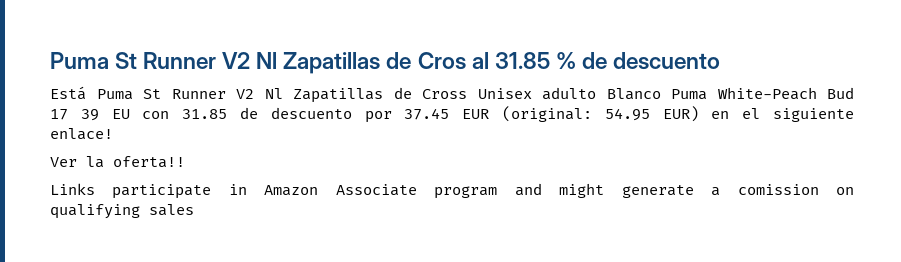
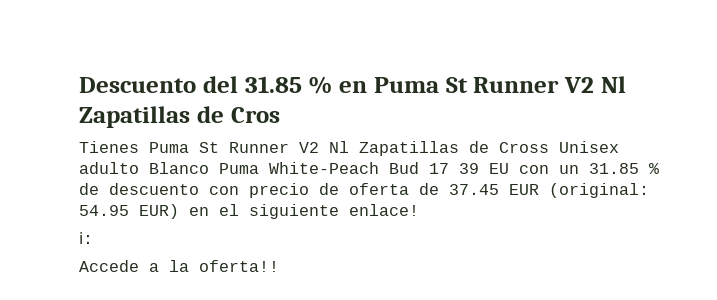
- Puma St Runner V2 Nl Zapatillas de Cros al 31.85 % de descuento
- Está Puma St Runner V2 Nl Zapatillas de Cross Unisex adulto Blanco Puma White-Peach Bud 17 39 EU con 31.85 de descuento por 37.45 EUR (original: 54.95 EUR) en el siguiente enlace!
+ Descuento del 31.85 % en Puma St Runner V2 Nl Zapatillas de Cros
+ Tienes Puma St Runner V2 Nl Zapatillas de Cross Unisex adulto Blanco Puma White-Peach Bud 17 39 EU con un 31.85 % de descuento con precio de oferta de 37.45 EUR (original: 54.95 EUR) en el siguiente enlace!
- Ver la oferta!!
+ ℹ:
+ Accede a la oferta!!
- Links participate in Amazon Associate program and might generate a comission on qualifying sales

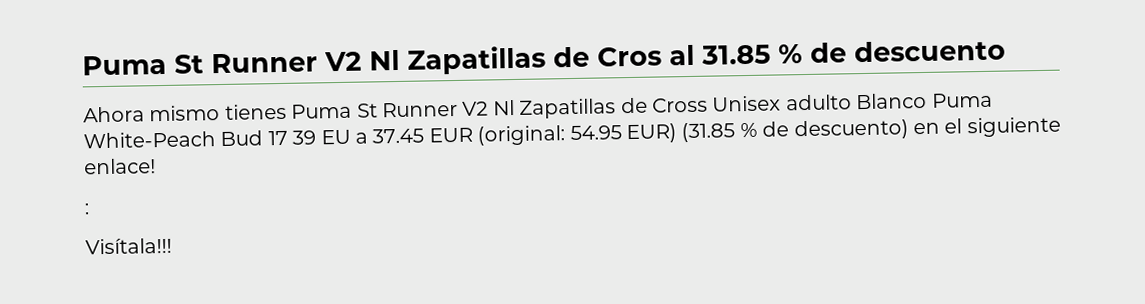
- Descuento del 31.85 % en Puma St Runner V2 Nl Zapatillas de Cros
- Tienes Puma St Runner V2 Nl Zapatillas de Cross Unisex adulto Blanco Puma White-Peach Bud 17 39 EU con un 31.85 % de descuento con precio de oferta de 37.45 EUR (original: 54.95 EUR) en el siguiente enlace!
+ Puma St Runner V2 Nl Zapatillas de Cros al 31.85 % de descuento
+ Ahora mismo tienes Puma St Runner V2 Nl Zapatillas de Cross Unisex adulto Blanco Puma White-Peach Bud 17 39 EU a 37.45 EUR (original: 54.95 EUR) (31.85 % de descuento) en el siguiente enlace!
- ℹ:
- Accede a la oferta!!
+ :
+ Visítala!!!

